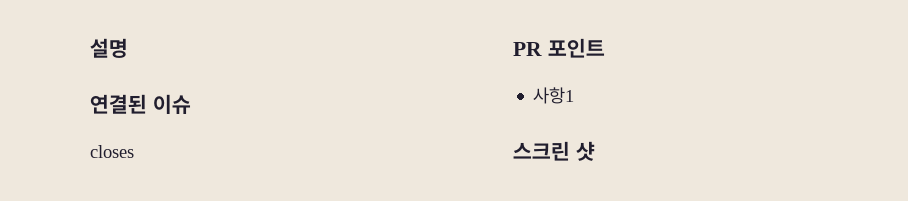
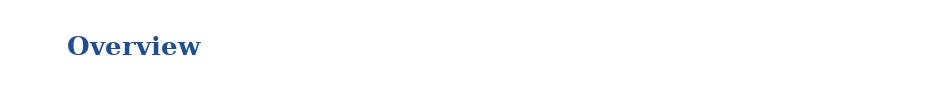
- 설명
- 연결된 이슈
- closes
- PR 포인트
- 사항1
- 스크린 샷
+ Overview

